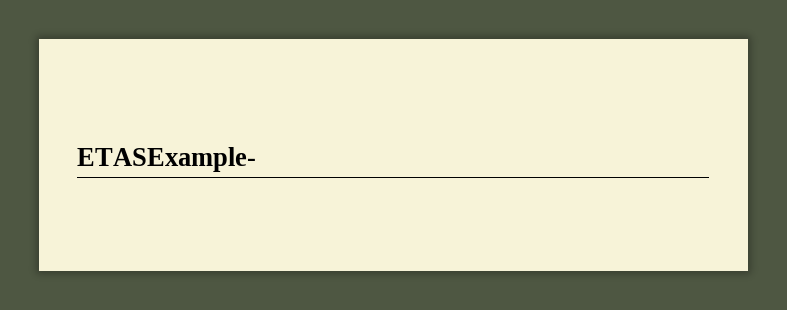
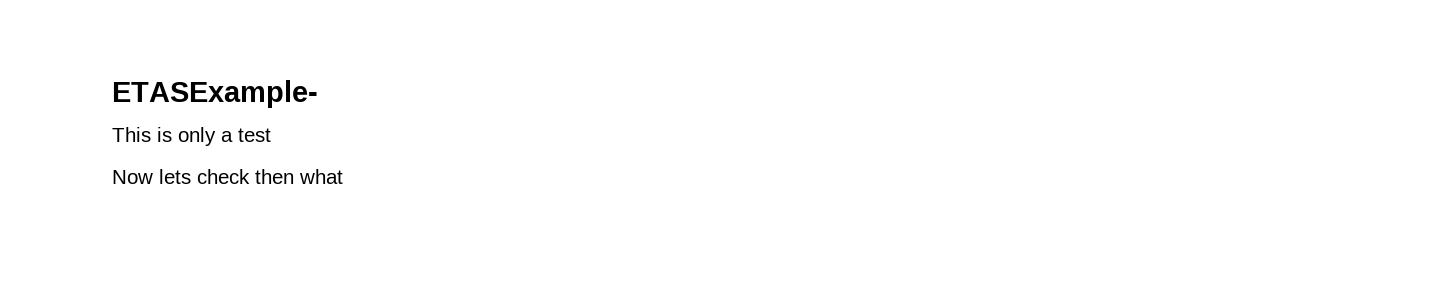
+ This is only a test
+ Now lets check then what

